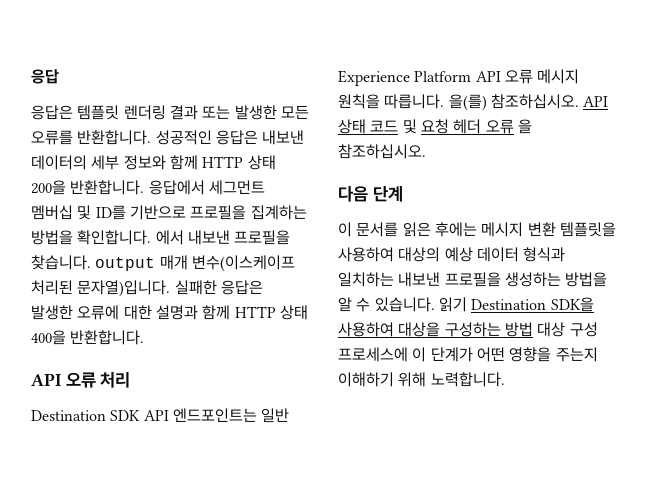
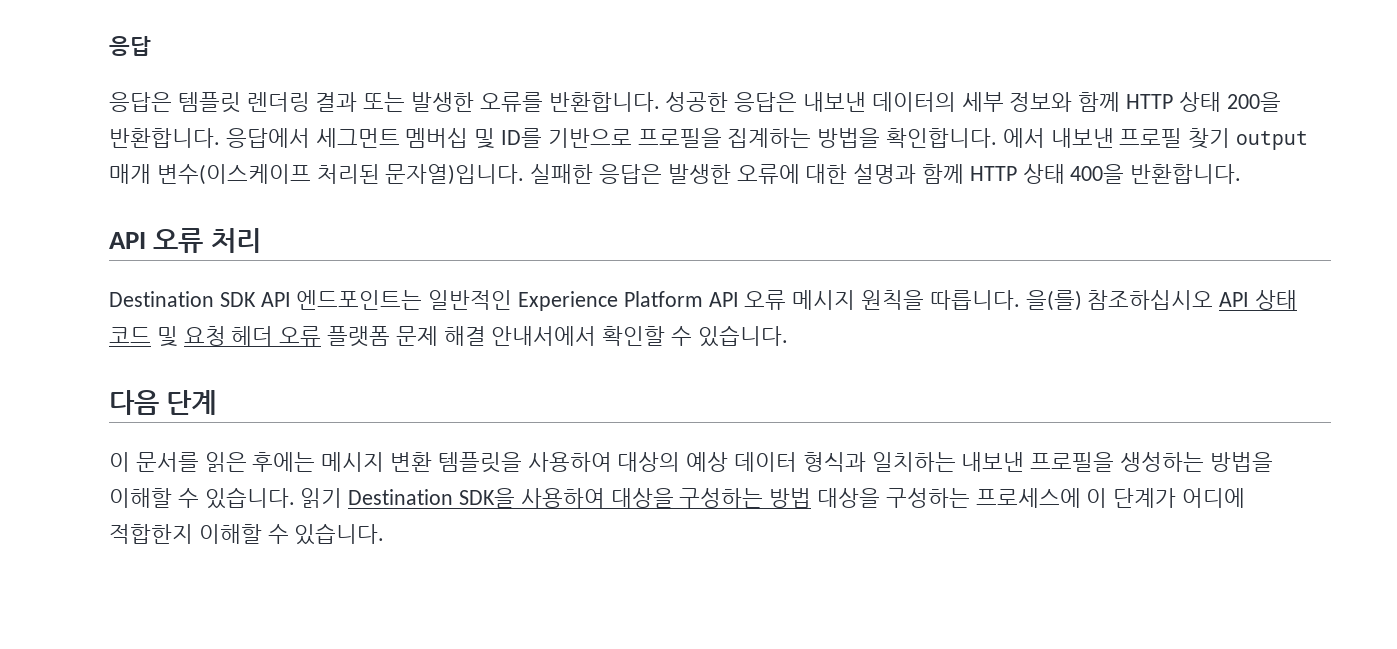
- 응답은 템플릿 렌더링 결과 또는 발생한 모든 오류를 반환합니다.
+ 응답은 템플릿 렌더링 결과 또는 발생한 오류를 반환합니다.
- 성공적인 응답은 내보낸 데이터의 세부 정보와 함께 HTTP 상태 200을 반환합니다.
+ 성공한 응답은 내보낸 데이터의 세부 정보와 함께 HTTP 상태 200을 반환합니다.
- 에서 내보낸 프로필을 찾습니다. output 매개 변수(이스케이프 처리된 문자열)입니다.
+ 에서 내보낸 프로필 찾기 output 매개 변수(이스케이프 처리된 문자열)입니다.
- Destination SDK API 엔드포인트는 일반 Experience Platform API 오류 메시지 원칙을 따릅니다.
+ Destination SDK API 엔드포인트는 일반적인 Experience Platform API 오류 메시지 원칙을 따릅니다.
- 을(를) 참조하십시오. API 상태 코드 및 요청 헤더 오류 을 참조하십시오.
+ 을(를) 참조하십시오 API 상태 코드 및 요청 헤더 오류 플랫폼 문제 해결 안내서에서 확인할 수 있습니다.
- 이 문서를 읽은 후에는 메시지 변환 템플릿을 사용하여 대상의 예상 데이터 형식과 일치하는 내보낸 프로필을 생성하는 방법을 알 수 있습니다.
+ 이 문서를 읽은 후에는 메시지 변환 템플릿을 사용하여 대상의 예상 데이터 형식과 일치하는 내보낸 프로필을 생성하는 방법을 이해할 수 있습니다.
- 읽기 Destination SDK을 사용하여 대상을 구성하는 방법 대상 구성 프로세스에 이 단계가 어떤 영향을 주는지 이해하기 위해 노력합니다.
+ 읽기 Destination SDK을 사용하여 대상을 구성하는 방법 대상을 구성하는 프로세스에 이 단계가 어디에 적합한지 이해할 수 있습니다.

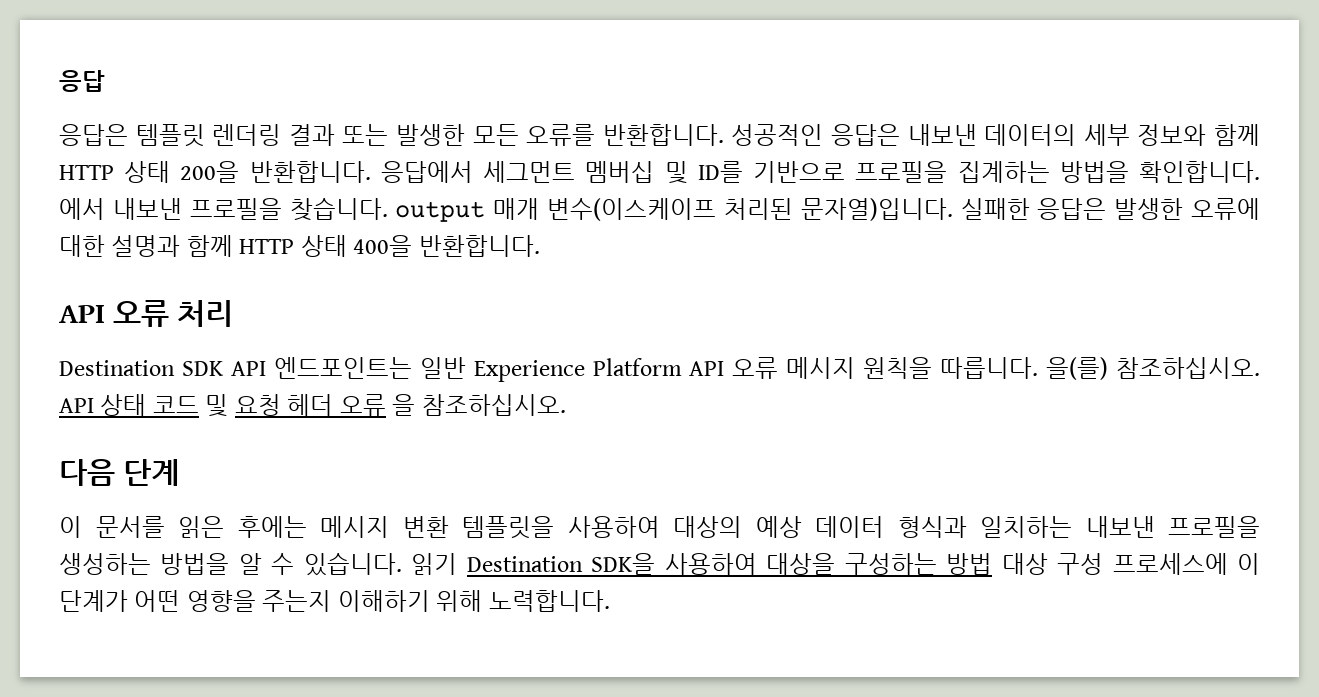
- 응답은 템플릿 렌더링 결과 또는 발생한 오류를 반환합니다.
+ 응답은 템플릿 렌더링 결과 또는 발생한 모든 오류를 반환합니다.
- 성공한 응답은 내보낸 데이터의 세부 정보와 함께 HTTP 상태 200을 반환합니다.
+ 성공적인 응답은 내보낸 데이터의 세부 정보와 함께 HTTP 상태 200을 반환합니다.
- 에서 내보낸 프로필 찾기 output 매개 변수(이스케이프 처리된 문자열)입니다.
+ 에서 내보낸 프로필을 찾습니다. output 매개 변수(이스케이프 처리된 문자열)입니다.
- Destination SDK API 엔드포인트는 일반적인 Experience Platform API 오류 메시지 원칙을 따릅니다.
+ Destination SDK API 엔드포인트는 일반 Experience Platform API 오류 메시지 원칙을 따릅니다.
- 을(를) 참조하십시오 API 상태 코드 및 요청 헤더 오류 플랫폼 문제 해결 안내서에서 확인할 수 있습니다.
+ 을(를) 참조하십시오. API 상태 코드 및 요청 헤더 오류 을 참조하십시오.
- 이 문서를 읽은 후에는 메시지 변환 템플릿을 사용하여 대상의 예상 데이터 형식과 일치하는 내보낸 프로필을 생성하는 방법을 이해할 수 있습니다.
+ 이 문서를 읽은 후에는 메시지 변환 템플릿을 사용하여 대상의 예상 데이터 형식과 일치하는 내보낸 프로필을 생성하는 방법을 알 수 있습니다.
- 읽기 Destination SDK을 사용하여 대상을 구성하는 방법 대상을 구성하는 프로세스에 이 단계가 어디에 적합한지 이해할 수 있습니다.
+ 읽기 Destination SDK을 사용하여 대상을 구성하는 방법 대상 구성 프로세스에 이 단계가 어떤 영향을 주는지 이해하기 위해 노력합니다.

